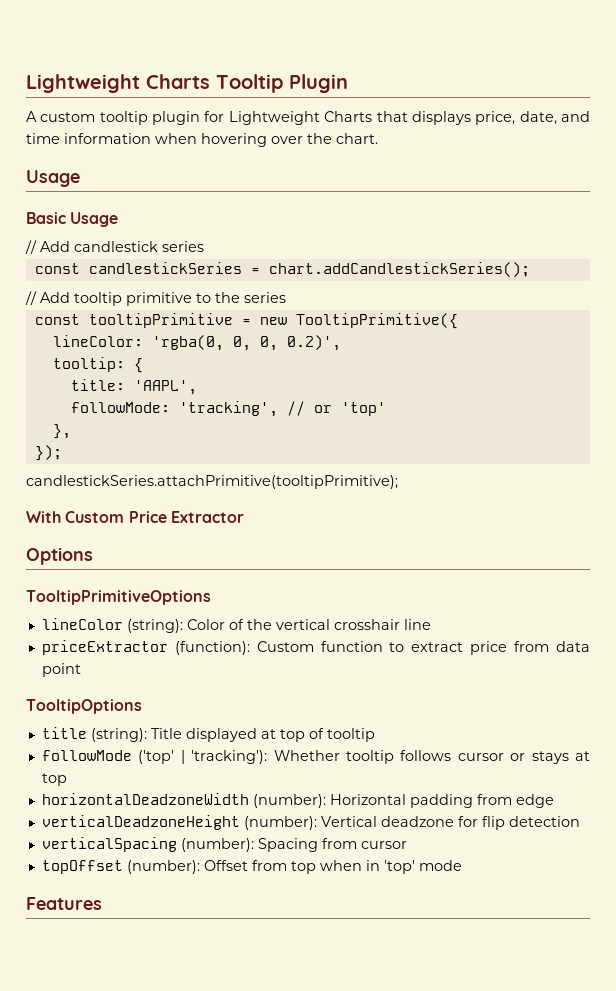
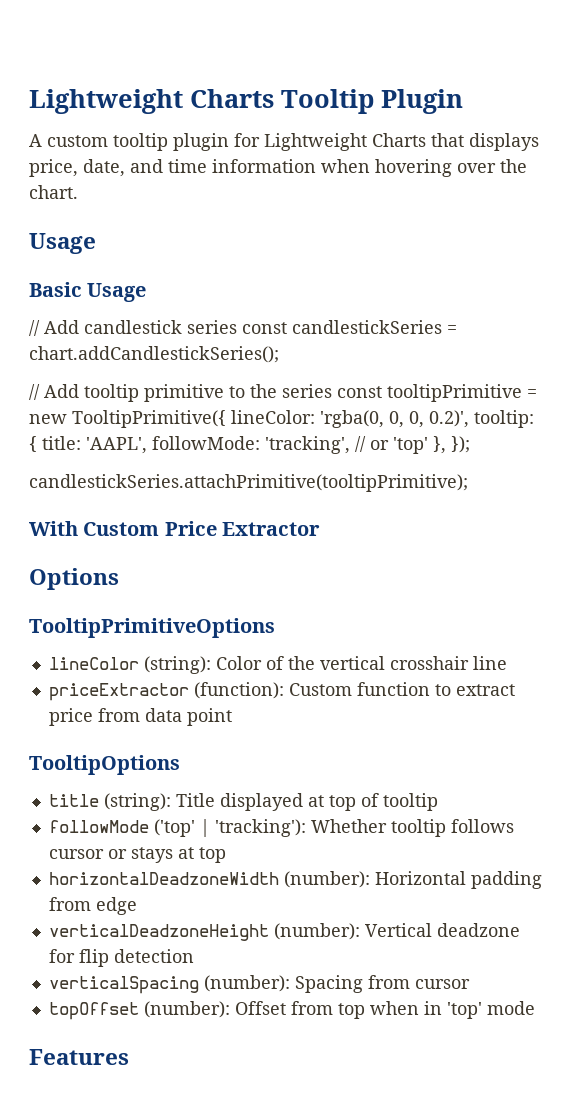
- // Add candlestick series
- const candlestickSeries = chart.addCandlestickSeries();
+ // Add candlestick series const candlestickSeries = chart.addCandlestickSeries();
- // Add tooltip primitive to the series
- const tooltipPrimitive = new TooltipPrimitive({
- lineColor: 'rgba(0, 0, 0, 0.2)',
- tooltip: {
- title: 'AAPL',
- followMode: 'tracking', // or 'top'
- },
- });
+ // Add tooltip primitive to the series const tooltipPrimitive = new TooltipPrimitive({ lineColor: 'rgba(0, 0, 0, 0.2)', tooltip: { title: 'AAPL', followMode: 'tracking', // or 'top' }, });

